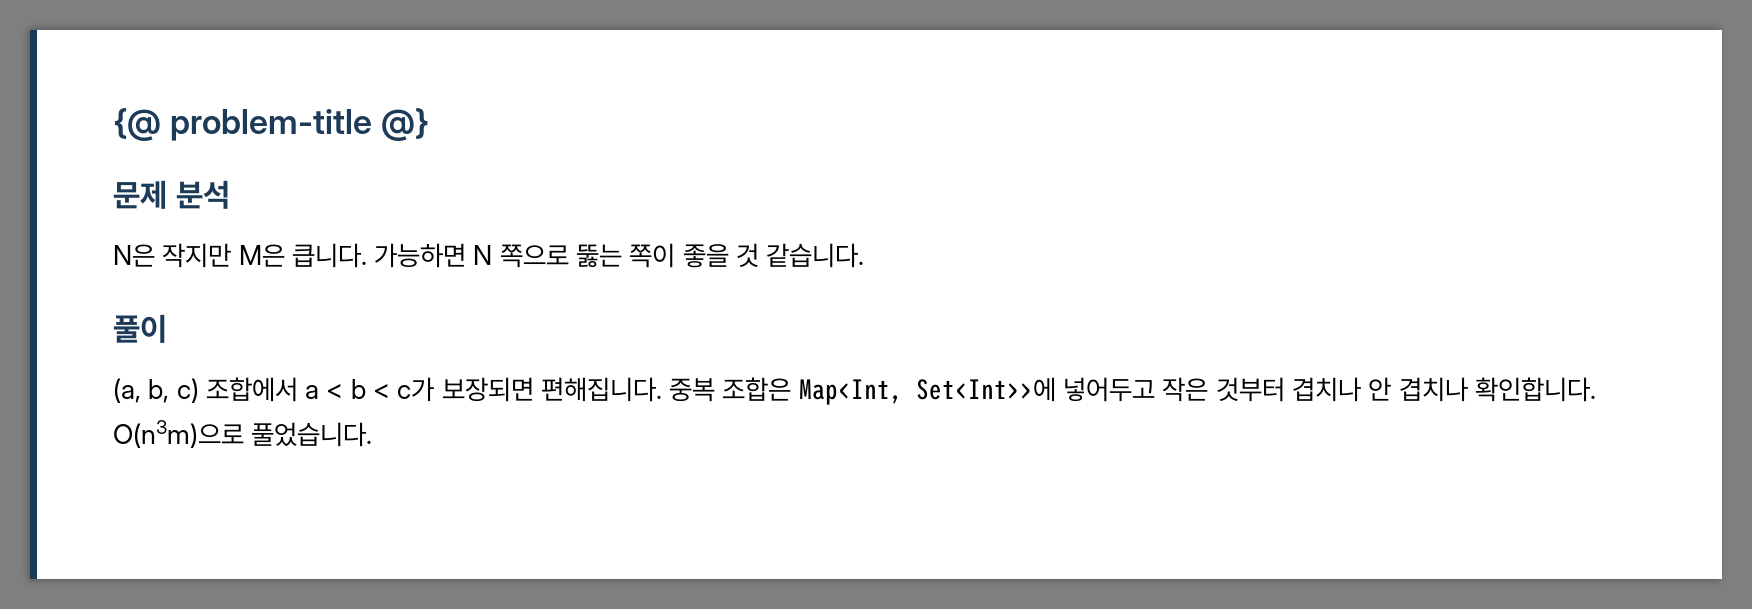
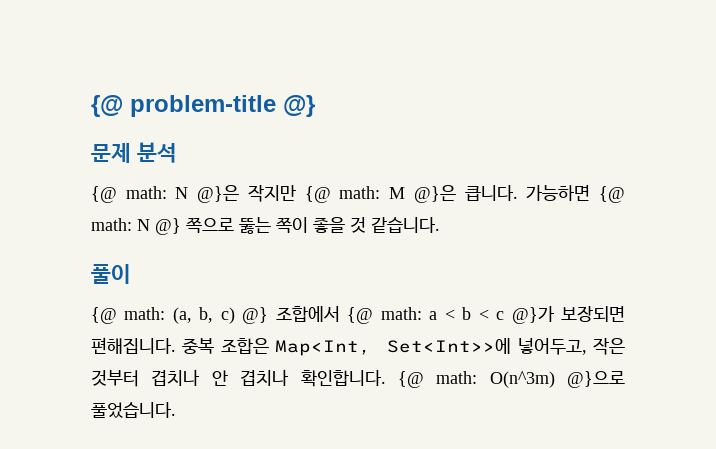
- N은 작지만 M은 큽니다. 가능하면 N 쪽으로 뚫는 쪽이 좋을 것 같습니다.
+ {@ math: N @}은 작지만 {@ math: M @}은 큽니다. 가능하면 {@ math: N @} 쪽으로 뚫는 쪽이 좋을 것 같습니다.
- (a, b, c) 조합에서 a < b < c가 보장되면 편해집니다.
+ {@ math: (a, b, c) @} 조합에서 {@ math: a < b < c @}가 보장되면 편해집니다.
- 중복 조합은 Map<Int, Set<Int>>에 넣어두고 작은 것부터 겹치나 안 겹치나 확인합니다.
+ 중복 조합은 Map<Int, Set<Int>>에 넣어두고, 작은 것부터 겹치나 안 겹치나 확인합니다.
- O(n3m)으로 풀었습니다.
+ {@ math: O(n^3m) @}으로 풀었습니다.

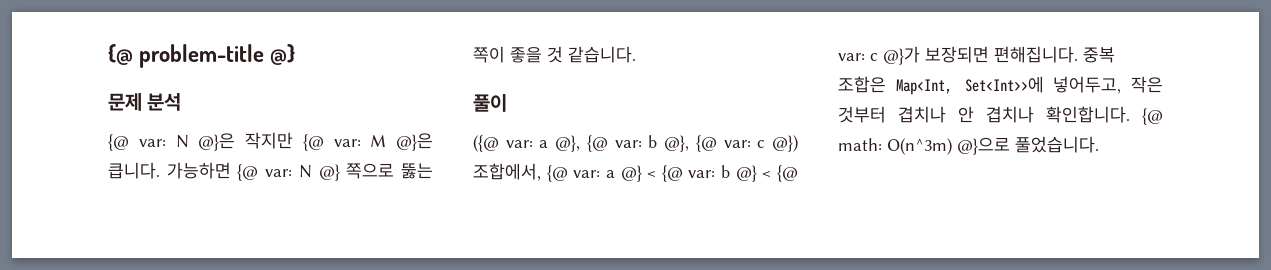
- {@ math: N @}은 작지만 {@ math: M @}은 큽니다.
+ {@ var: N @}은 작지만 {@ var: M @}은 큽니다.
- 가능하면 {@ math: N @} 쪽으로 뚫는 쪽이 좋을 것 같습니다.
+ 가능하면 {@ var: N @} 쪽으로 뚫는 쪽이 좋을 것 같습니다.
- {@ math: (a, b, c) @} 조합에서 {@ math: a < b < c @}가 보장되면 편해집니다.
+ ({@ var: a @}, {@ var: b @}, {@ var: c @}) 조합에서, {@ var: a @} < {@ var: b @} < {@ var: c @}가 보장되면 편해집니다.

